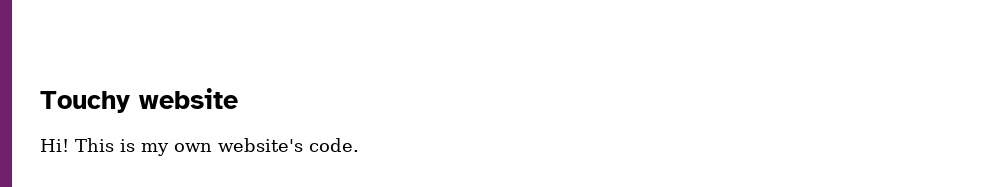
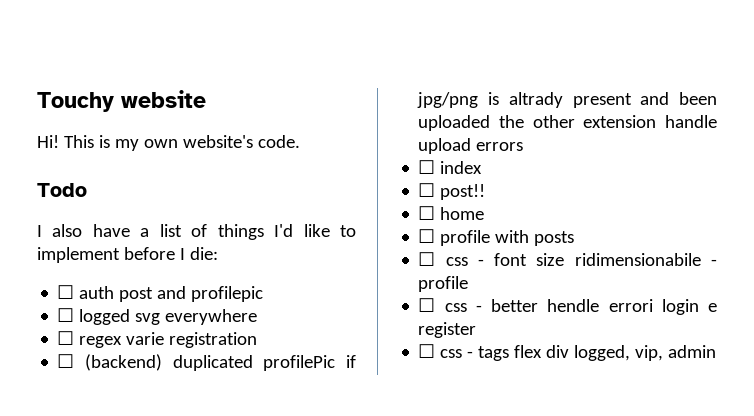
+ Todo
+ I also have a list of things I'd like to implement before I die:
+ ☐ auth post and profilepic
+ ☐ logged svg everywhere
+ ☐ regex varie registration
+ ☐ (backend) duplicated profilePic if jpg/png is altrady present and been uploaded the other extension handle upload errors
+ ☐ index
+ ☐ post!!
+ ☐ home
+ ☐ profile with posts
+ ☐ css - font size ridimensionabile - profile
+ ☐ css - better hendle errori login e register
+ ☐ css - tags flex div logged, vip, admin

